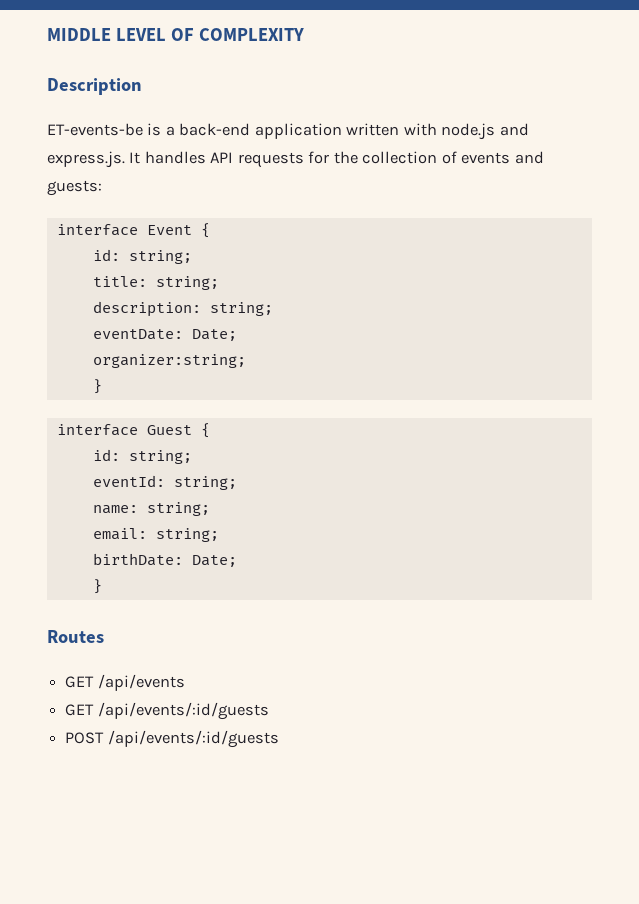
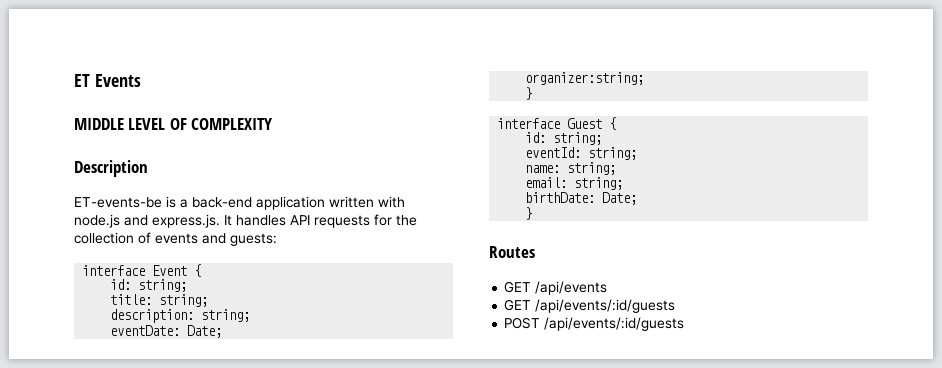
+ ET Events

